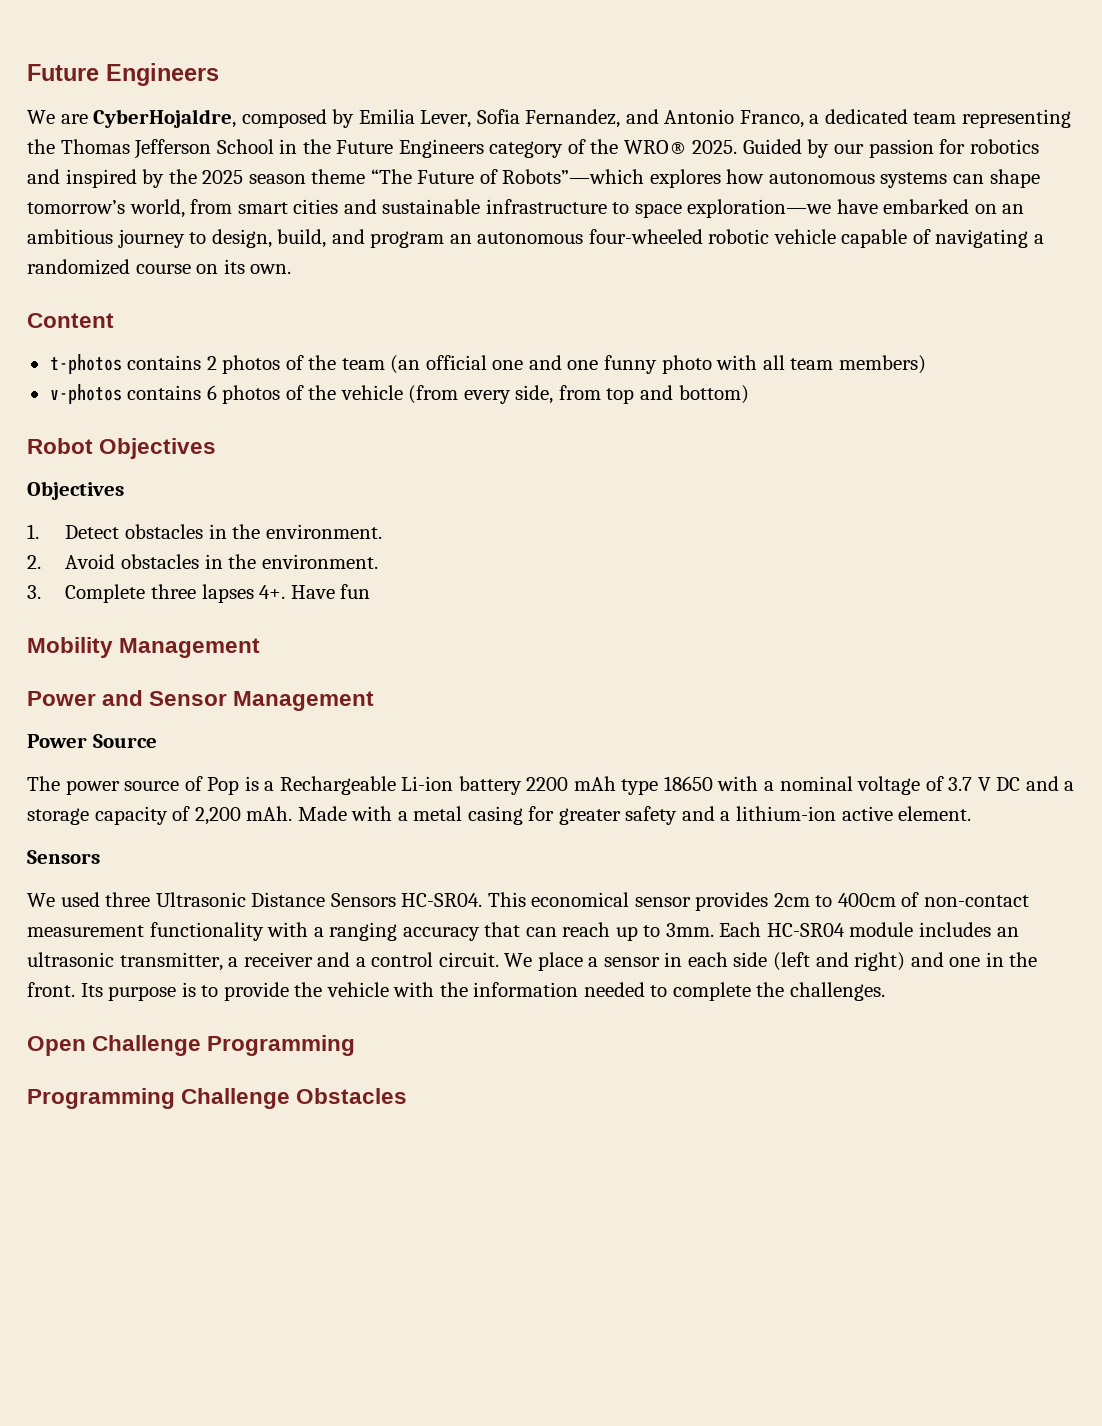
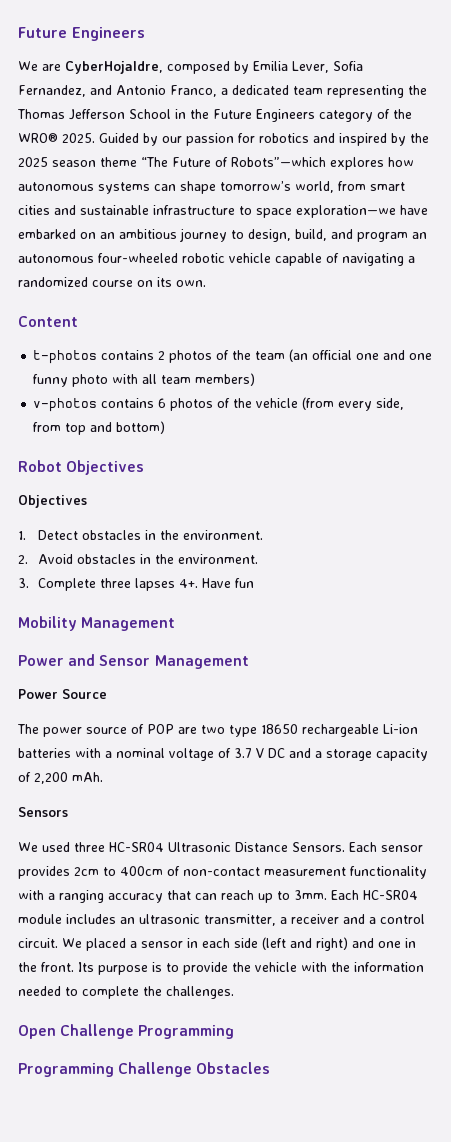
- The power source of Pop is a Rechargeable Li-ion battery 2200 mAh type 18650 with a nominal voltage of 3.7 V DC and a storage capacity of 2,200 mAh. Made with a metal casing for greater safety and a lithium-ion active element.
+ The power source of POP are two type 18650 rechargeable Li-ion batteries with a nominal voltage of 3.7 V DC and a storage capacity of 2,200 mAh.
- We used three Ultrasonic Distance Sensors HC-SR04. This economical sensor provides 2cm to 400cm of non-contact measurement functionality with a ranging accuracy that can reach up to 3mm.
+ We used three HC-SR04 Ultrasonic Distance Sensors. Each sensor provides 2cm to 400cm of non-contact measurement functionality with a ranging accuracy that can reach up to 3mm.
- We place a sensor in each side (left and right) and one in the front.
+ We placed a sensor in each side (left and right) and one in the front.

